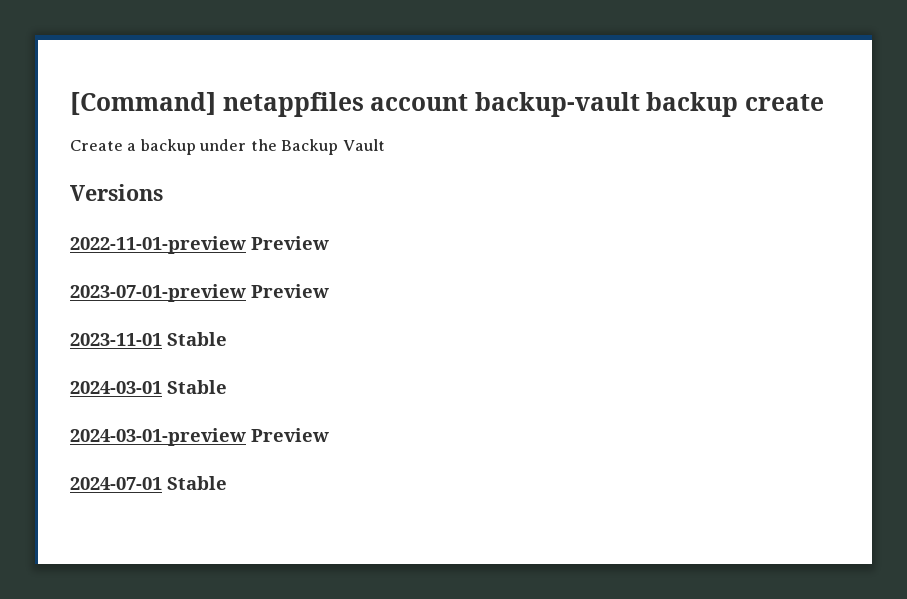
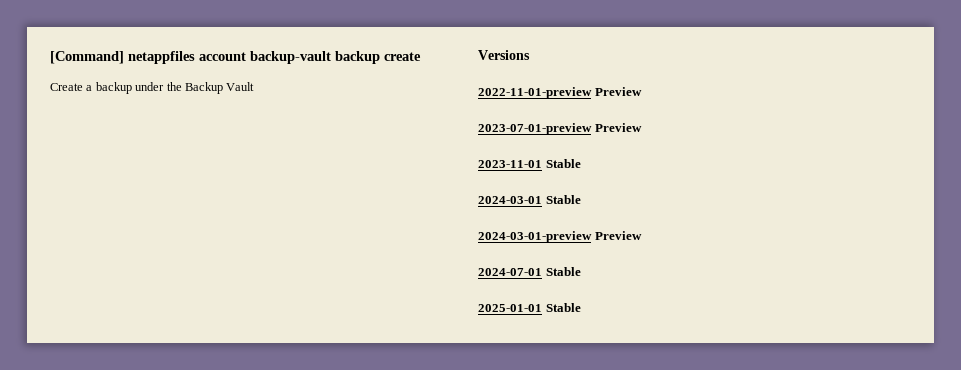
+ 2025-01-01 Stable

